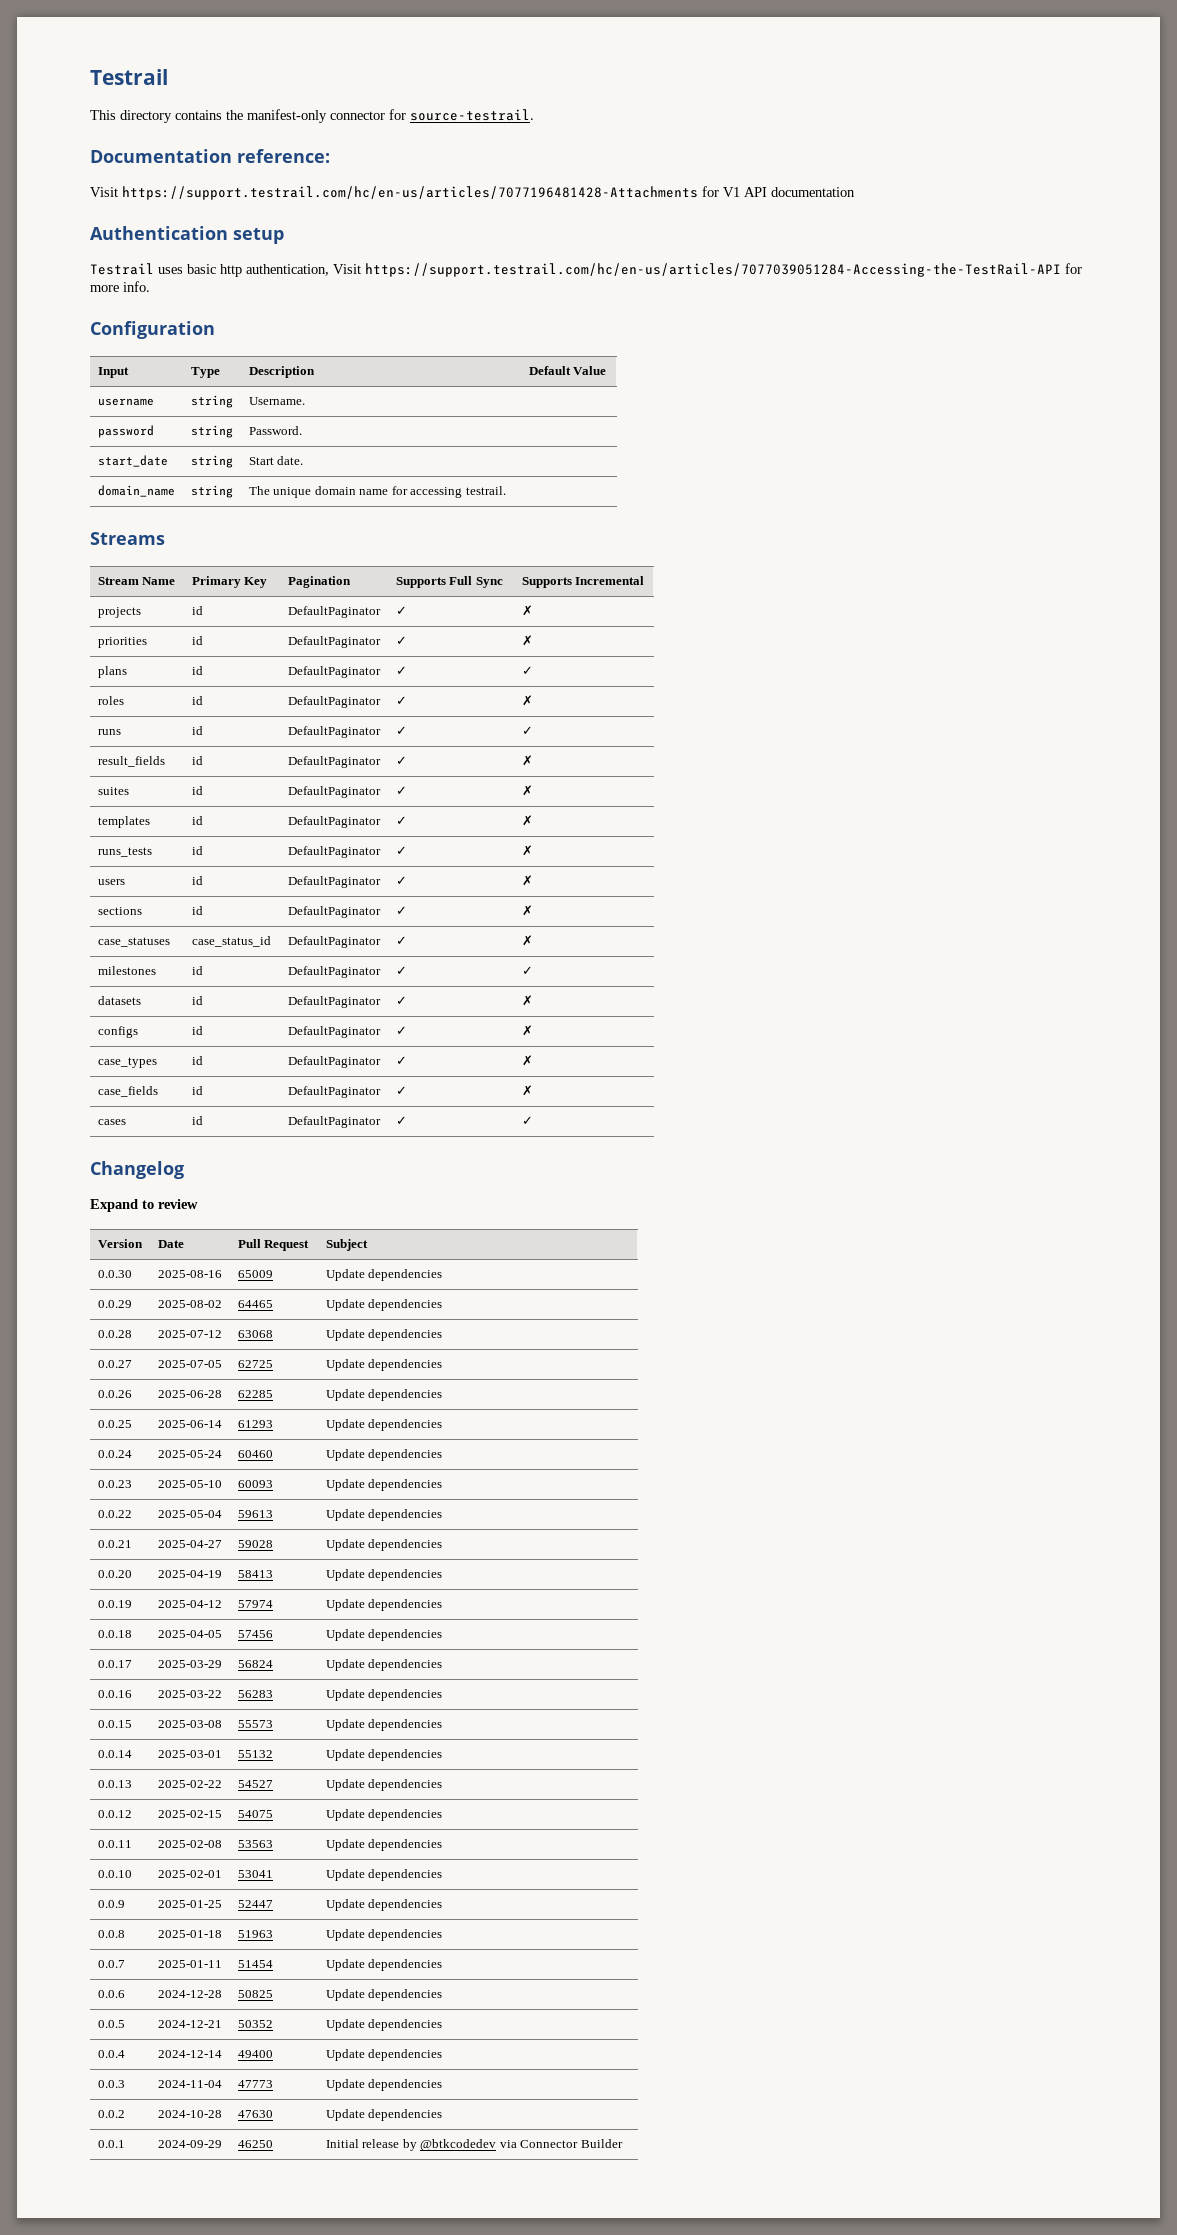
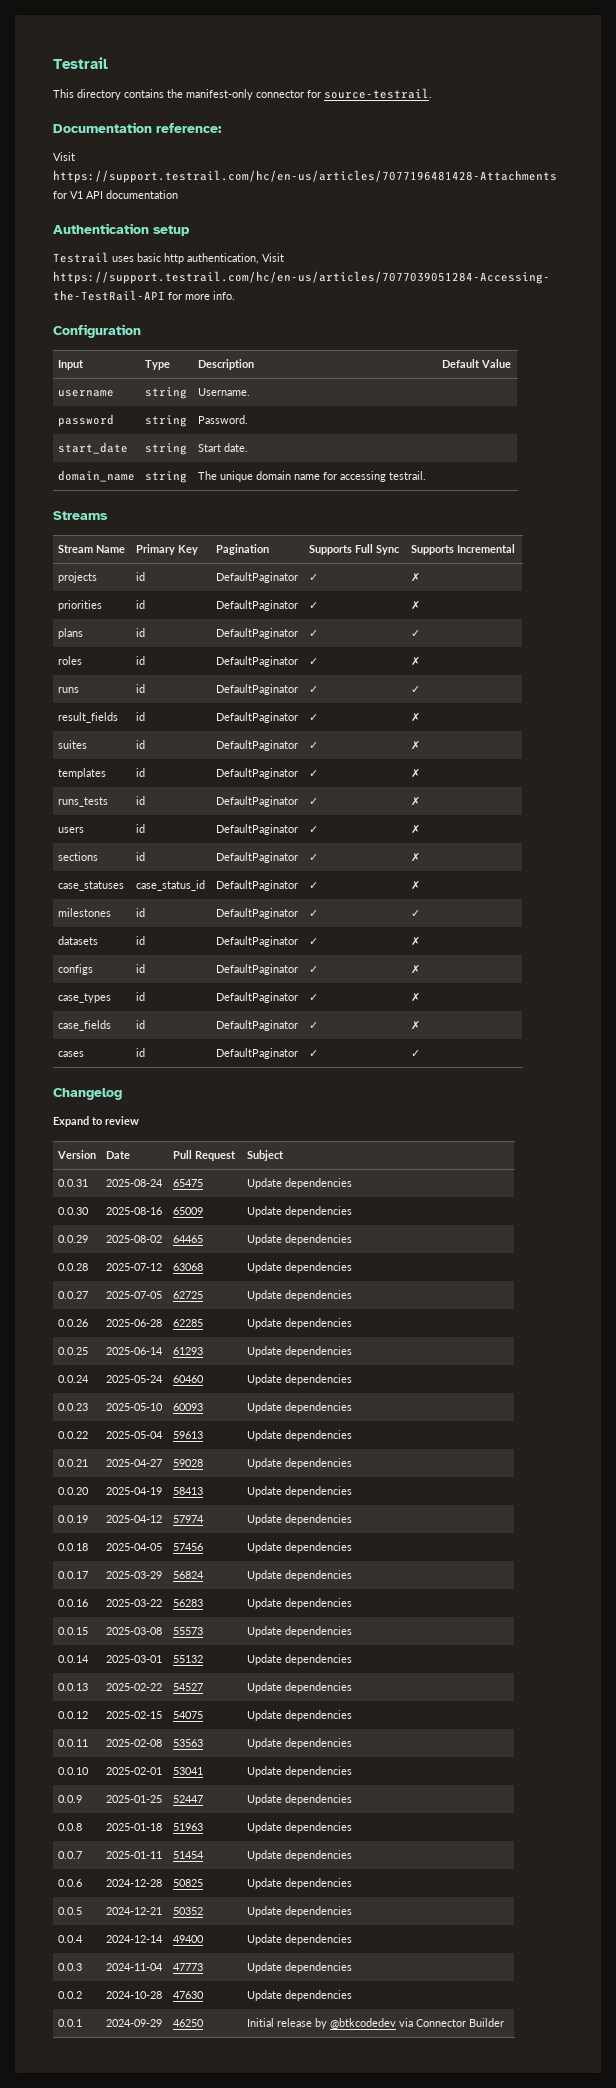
+ 0.0.31 | 2025-08-24 | 65475 | Update dependencies

